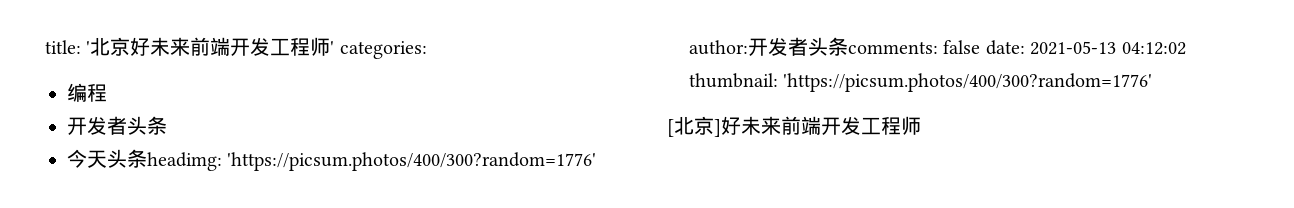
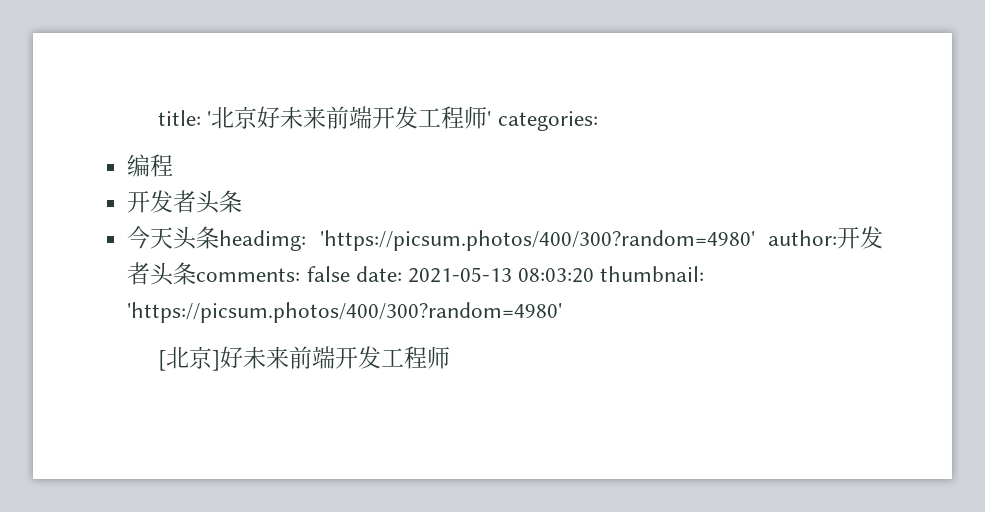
- 今天头条headimg: 'https://picsum.photos/400/300?random=1776' author:开发者头条comments: false date: 2021-05-13 04:12:02 thumbnail: 'https://picsum.photos/400/300?random=1776'
+ 今天头条headimg: 'https://picsum.photos/400/300?random=4980' author:开发者头条comments: false date: 2021-05-13 08:03:20 thumbnail: 'https://picsum.photos/400/300?random=4980'

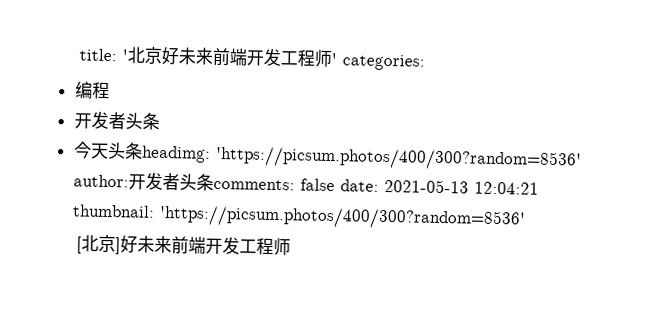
- 今天头条headimg: 'https://picsum.photos/400/300?random=4980' author:开发者头条comments: false date: 2021-05-13 08:03:20 thumbnail: 'https://picsum.photos/400/300?random=4980'
+ 今天头条headimg: 'https://picsum.photos/400/300?random=8536' author:开发者头条comments: false date: 2021-05-13 12:04:21 thumbnail: 'https://picsum.photos/400/300?random=8536'

